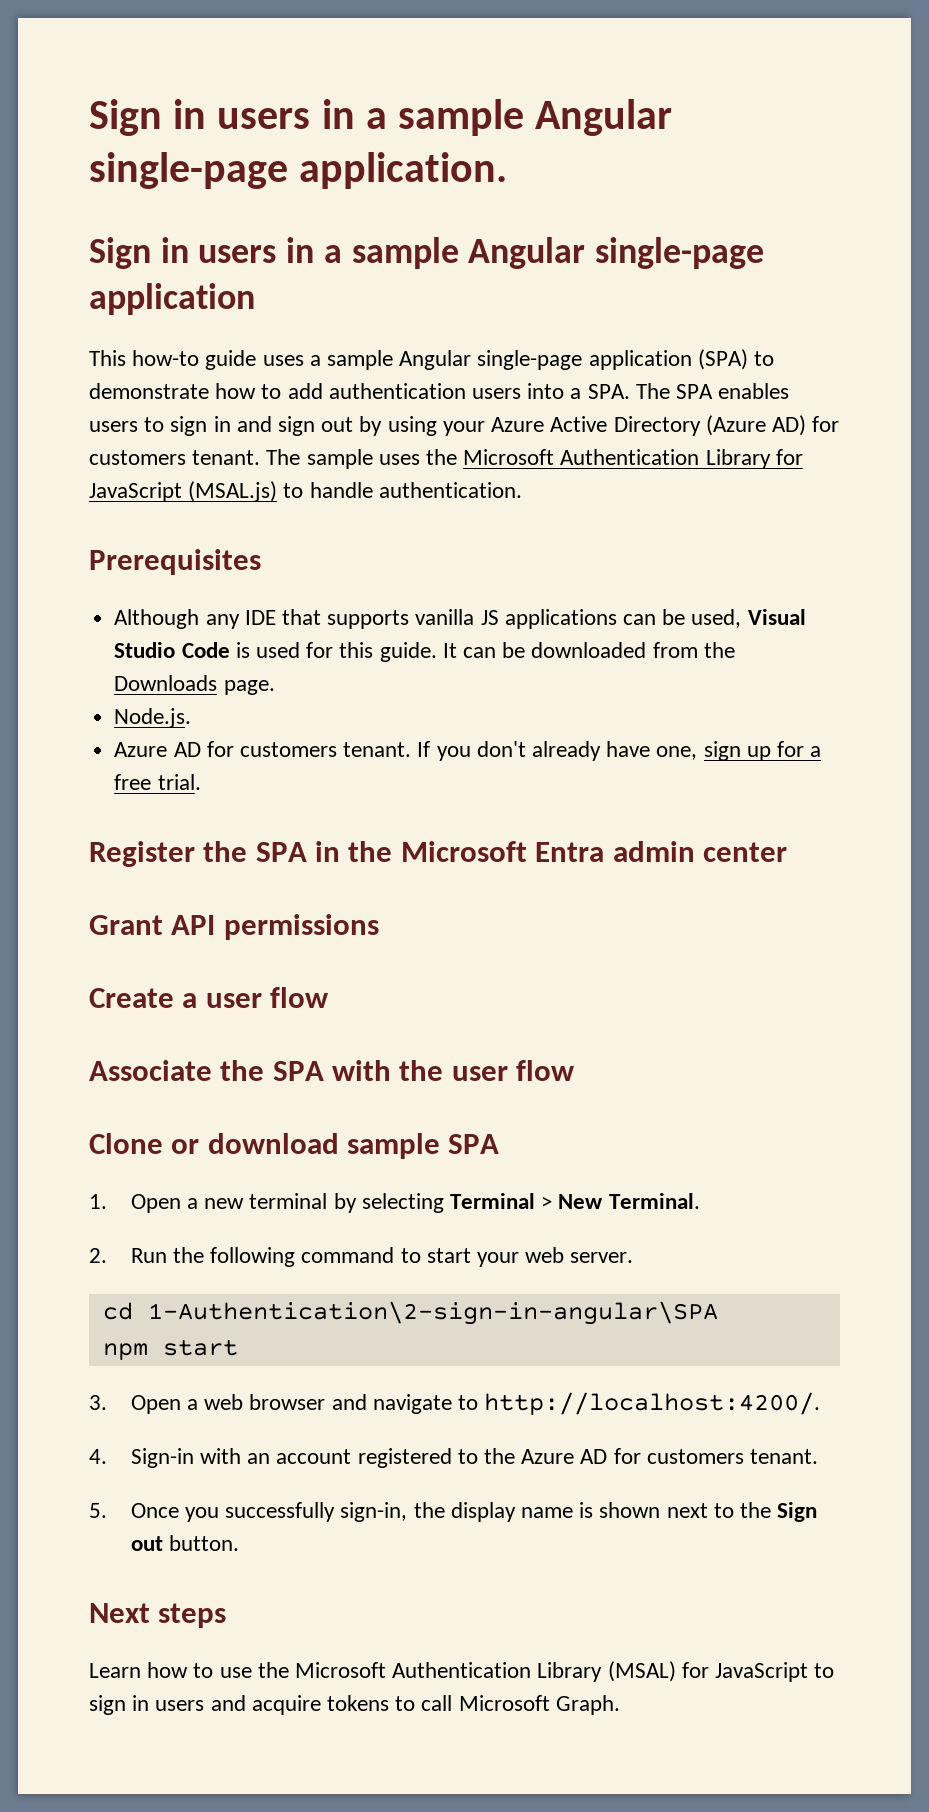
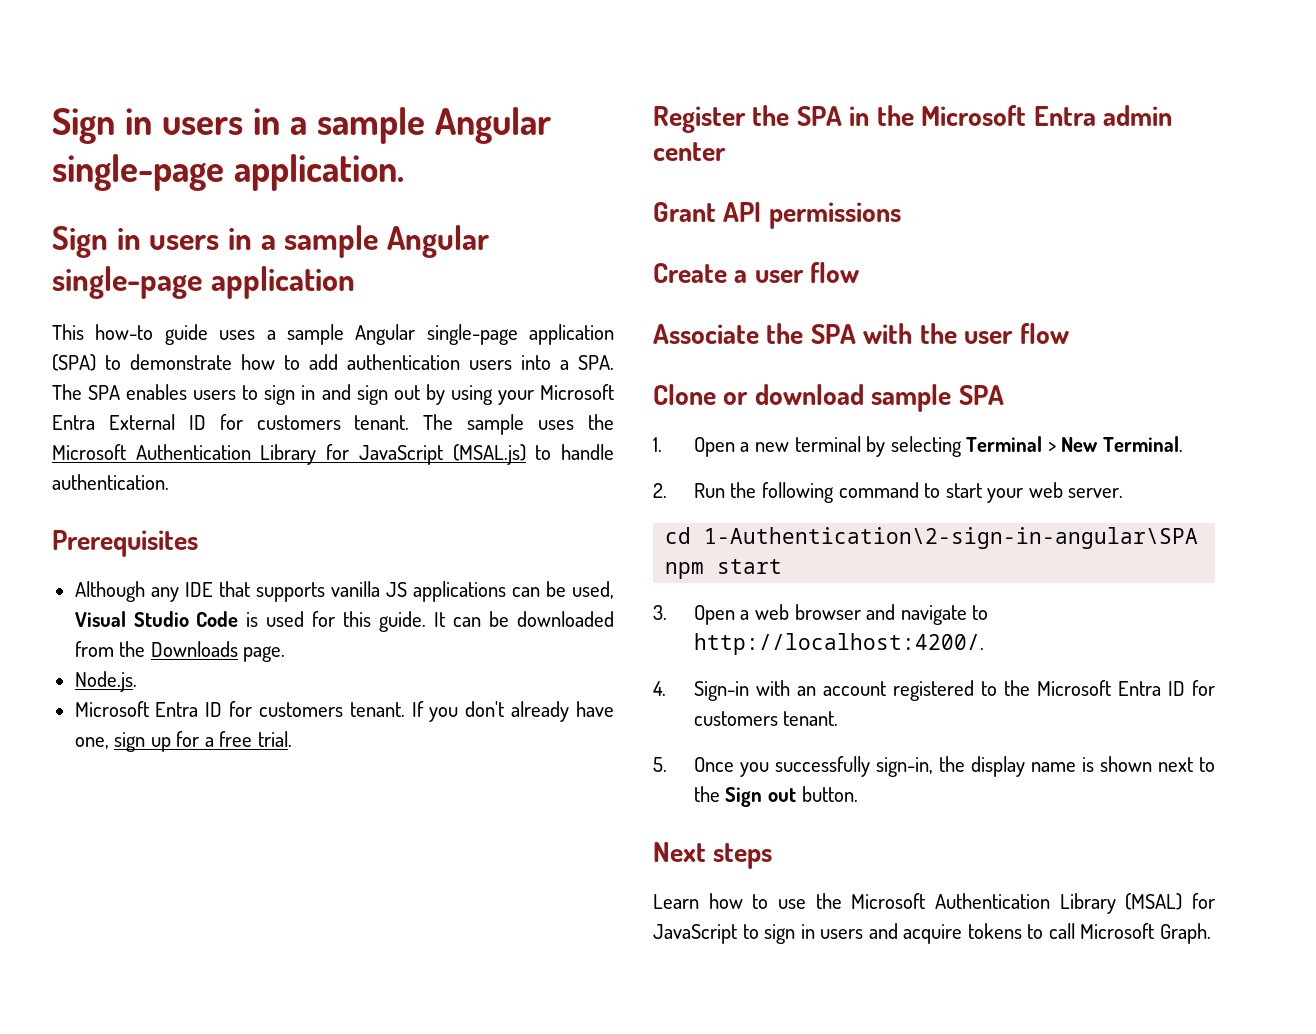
- This how-to guide uses a sample Angular single-page application (SPA) to demonstrate how to add authentication users into a SPA. The SPA enables users to sign in and sign out by using your Azure Active Directory (Azure AD) for customers tenant.
+ This how-to guide uses a sample Angular single-page application (SPA) to demonstrate how to add authentication users into a SPA. The SPA enables users to sign in and sign out by using your Microsoft Entra External ID for customers tenant.
  Node.js.
- Azure AD for customers tenant.
+ Microsoft Entra ID for customers tenant.
- 4. Sign-in with an account registered to the Azure AD for customers tenant.
+ 4. Sign-in with an account registered to the Microsoft Entra ID for customers tenant.

